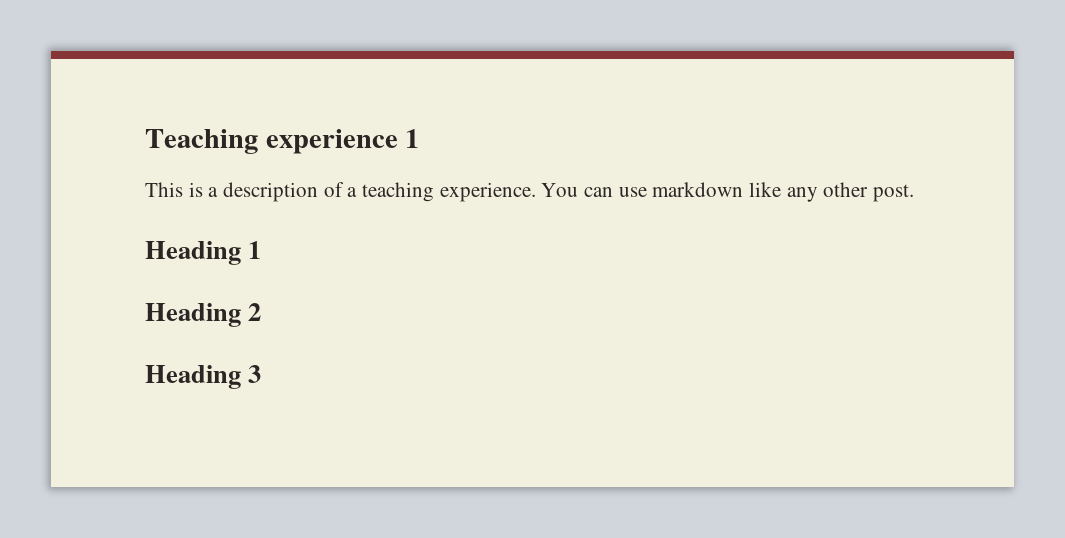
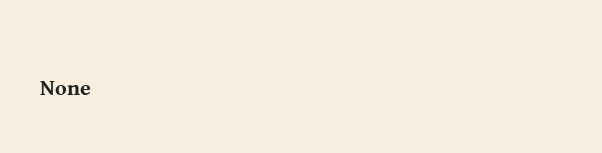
- Teaching experience 1
- This is a description of a teaching experience. You can use markdown like any other post.
- Heading 1
- Heading 2
- Heading 3
+ None

